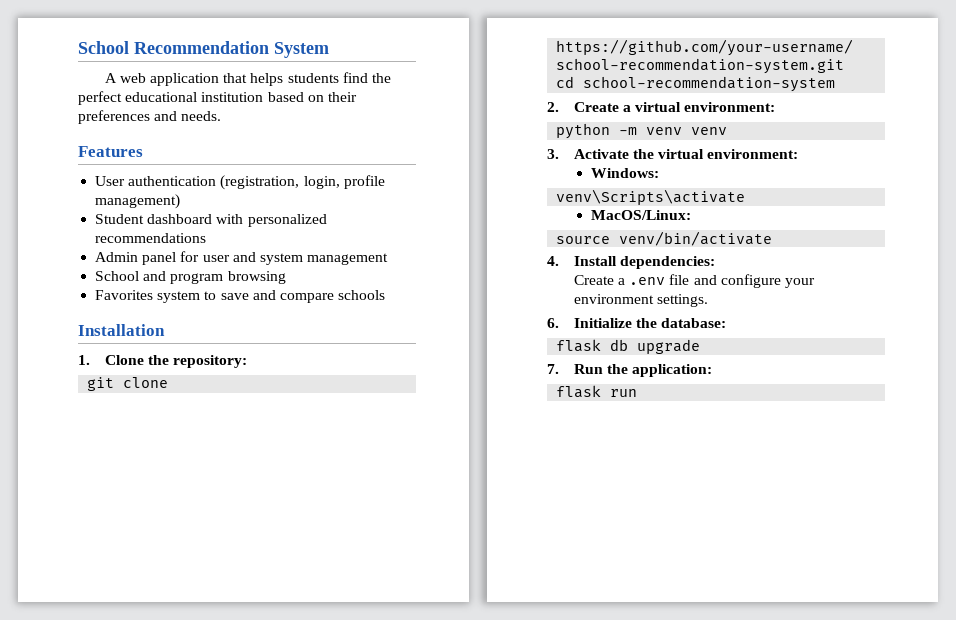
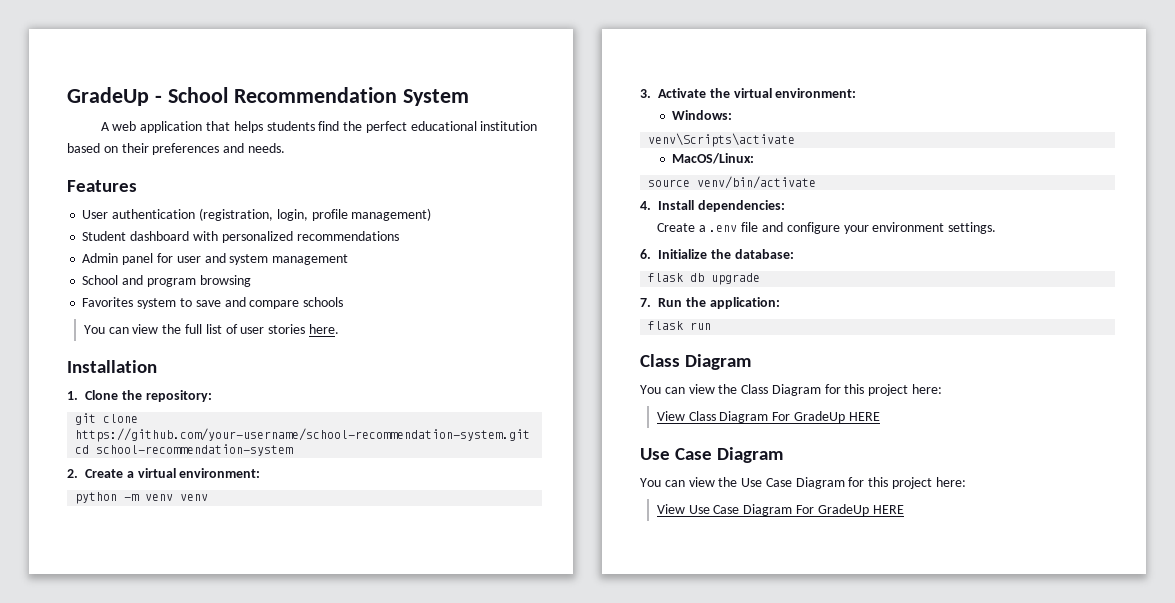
- School Recommendation System
+ GradeUp - School Recommendation System
+ You can view the full list of user stories here.
  flask run
+ Class Diagram
+ You can view the Class Diagram for this project here:
+ View Class Diagram For GradeUp HERE
+ Use Case Diagram
+ You can view the Use Case Diagram for this project here:
+ View Use Case Diagram For GradeUp HERE

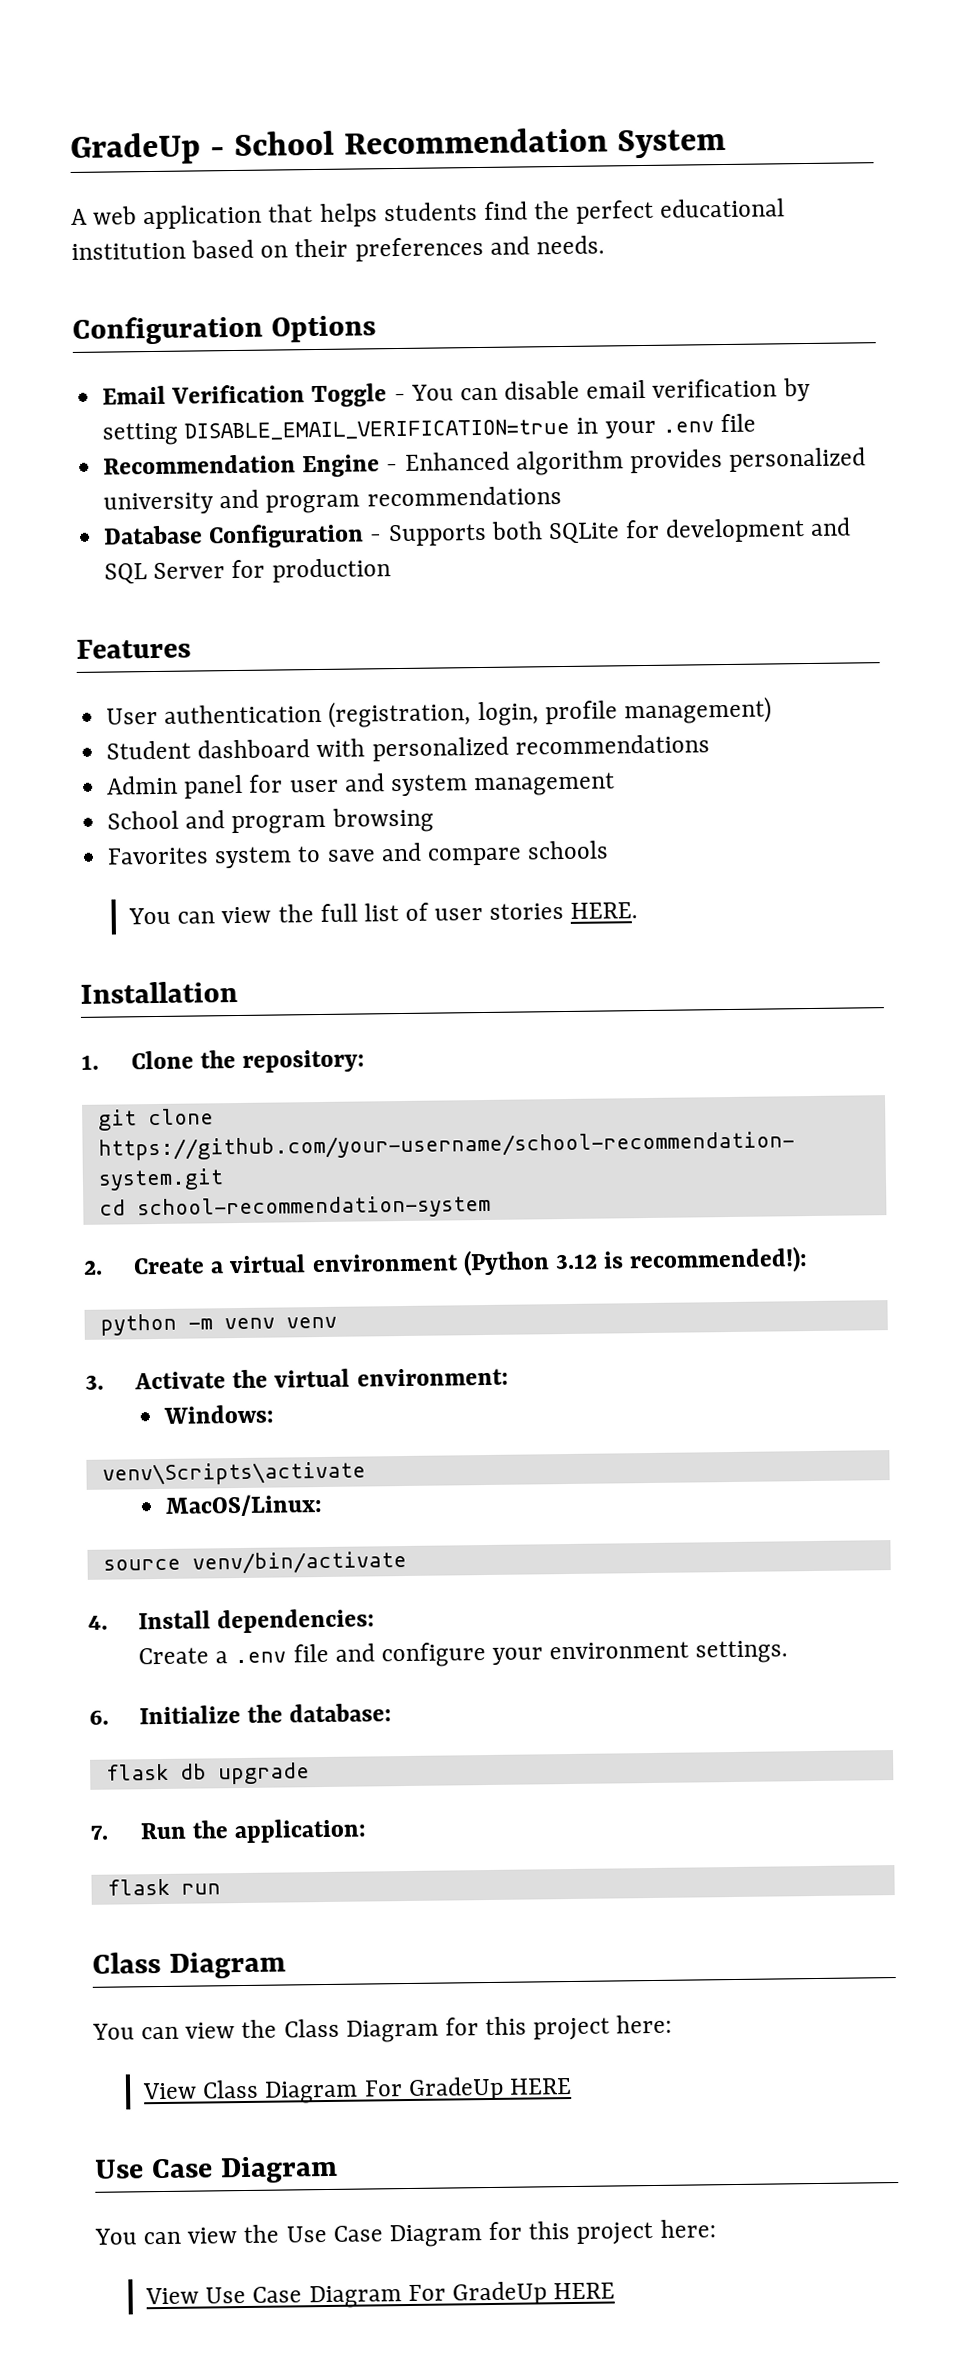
+ Configuration Options
+ Email Verification Toggle - You can disable email verification by setting DISABLE_EMAIL_VERIFICATION=true in your .env file
+ Recommendation Engine - Enhanced algorithm provides personalized university and program recommendations
+ Database Configuration - Supports both SQLite for development and SQL Server for production
- You can view the full list of user stories here.
+ You can view the full list of user stories HERE.
- 2. Create a virtual environment:
+ 2. Create a virtual environment (Python 3.12 is recommended!):

